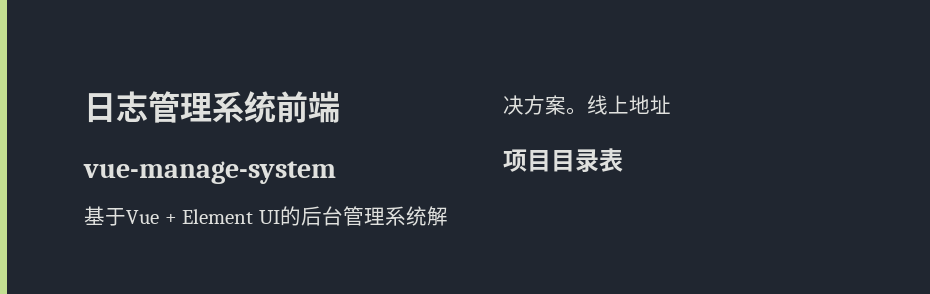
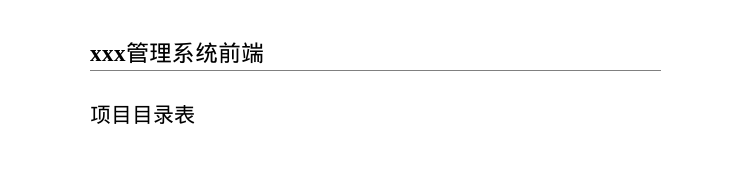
- 日志管理系统前端
+ xxx管理系统前端
- vue-manage-system
- 基于Vue + Element UI的后台管理系统解决方案。线上地址

